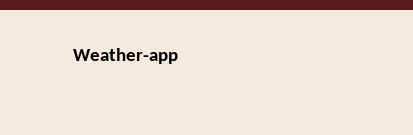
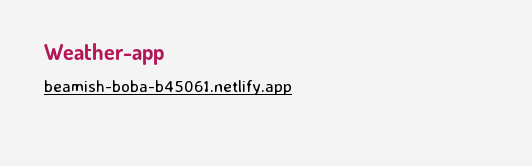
+ beamish-boba-b45061.netlify.app

